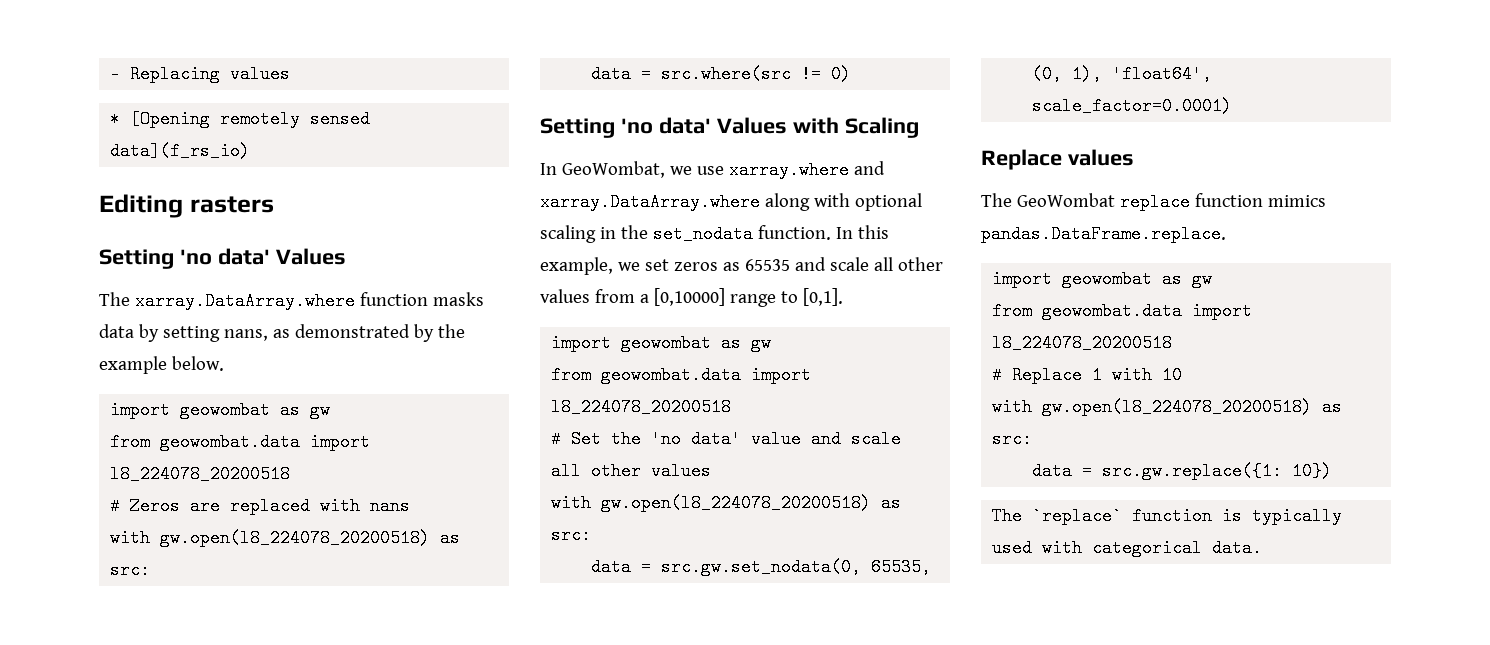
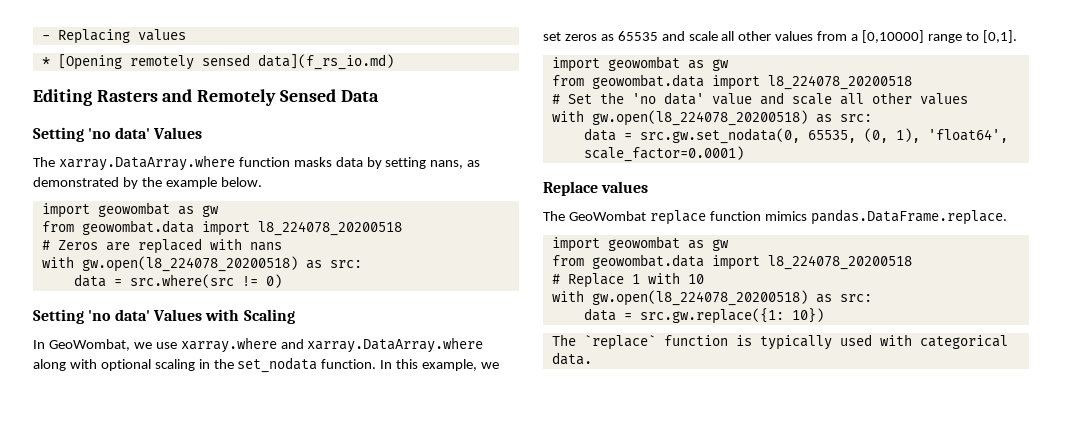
- * [Opening remotely sensed data](f_rs_io)
+ * [Opening remotely sensed data](f_rs_io.md)
- Editing rasters
+ Editing Rasters and Remotely Sensed Data

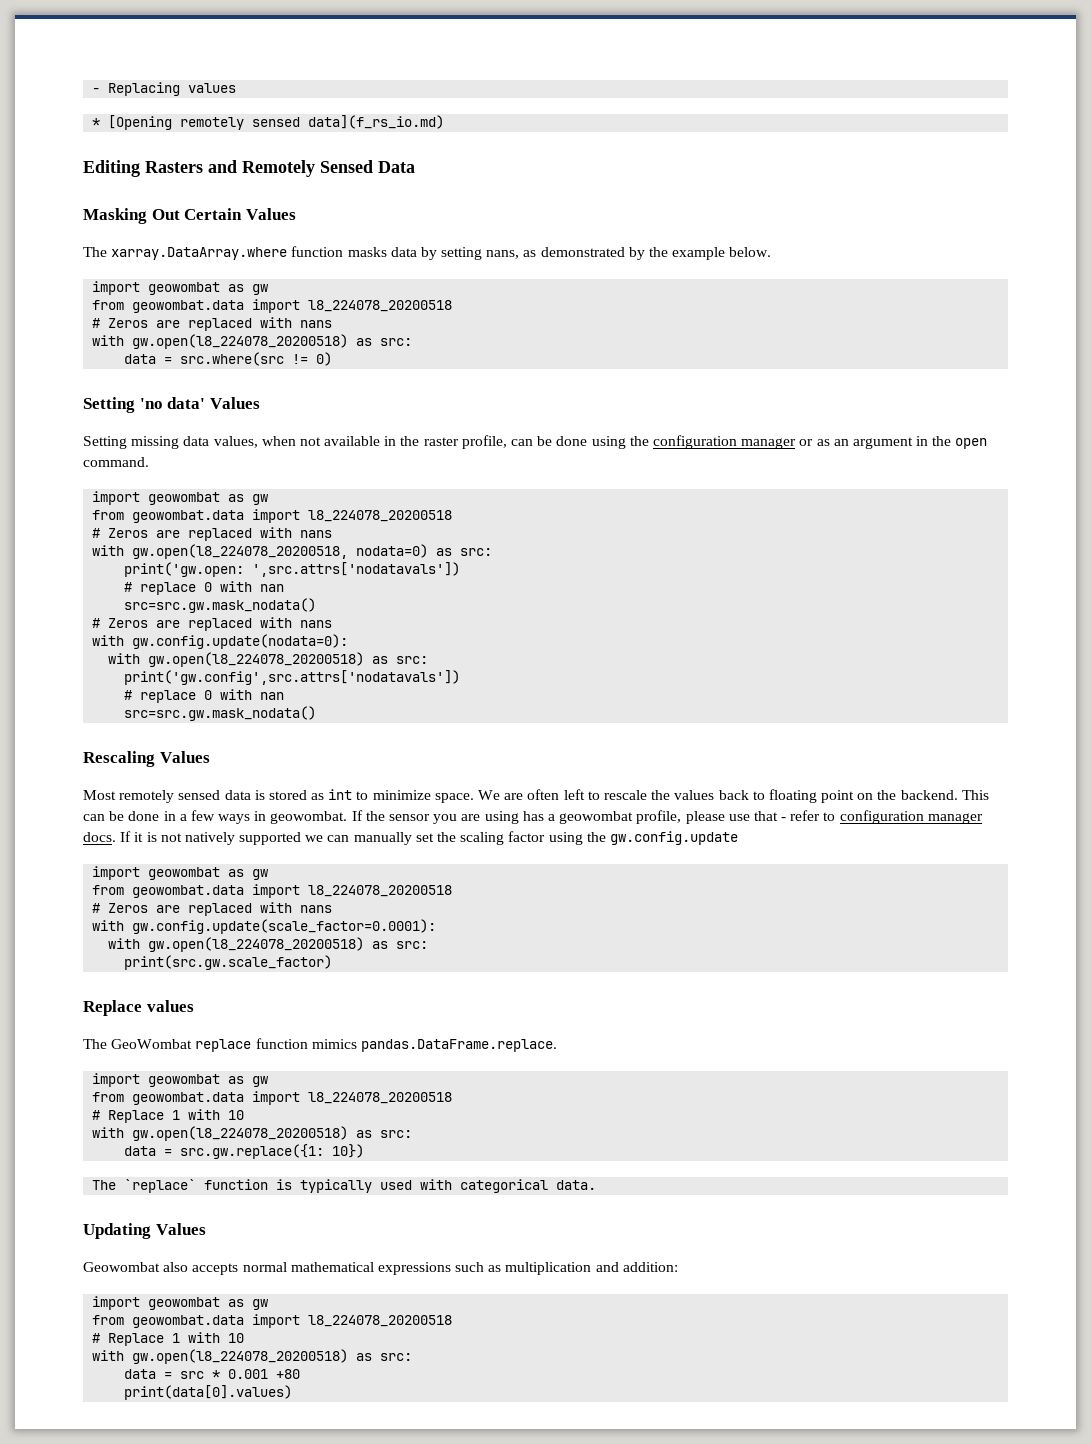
  Editing Rasters and Remotely Sensed Data
- Setting 'no data' Values
+ Masking Out Certain Values
- Setting 'no data' Values with Scaling
- In GeoWombat, we use xarray.where and xarray.DataArray.where along with optional scaling in the set_nodata function. In this example, we set zeros as 65535 and scale all other values from a [0,10000] range to [0,1].
+ Setting 'no data' Values
+ Setting missing data values, when not available in the raster profile, can be done using the configuration manager or as an argument in the open command.
  import geowombat as gw
  from geowombat.data import l8_224078_20200518
- # Set the 'no data' value and scale all other values
+ # Zeros are replaced with nans
+ with gw.open(l8_224078_20200518, nodata=0) as src:
+ print('gw.open: ',src.attrs['nodatavals'])
+ # replace 0 with nan
+ src=src.gw.mask_nodata()
+ # Zeros are replaced with nans
+ with gw.config.update(nodata=0):
  with gw.open(l8_224078_20200518) as src:
- data = src.gw.set_nodata(0, 65535, (0, 1), 'float64', scale_factor=0.0001)
+ print('gw.config',src.attrs['nodatavals'])
+ # replace 0 with nan
+ src=src.gw.mask_nodata()
+ Rescaling Values
+ Most remotely sensed data is stored as int to minimize space. We are often left to rescale the values back to floating point on the backend. This can be done in a few ways in geowombat. If the sensor you are using has a geowombat profile, please use that - refer to configuration manager docs. If it is not natively supported we can manually set the scaling factor using the gw.config.update
+ import geowombat as gw
+ from geowombat.data import l8_224078_20200518
+ # Zeros are replaced with nans
+ with gw.config.update(scale_factor=0.0001):
+ with gw.open(l8_224078_20200518) as src:
+ print(src.gw.scale_factor)
+ Updating Values
+ Geowombat also accepts normal mathematical expressions such as multiplication and addition:
+ import geowombat as gw
+ from geowombat.data import l8_224078_20200518
+ # Replace 1 with 10
+ with gw.open(l8_224078_20200518) as src:
+ data = src * 0.001 +80
+ print(data[0].values)

